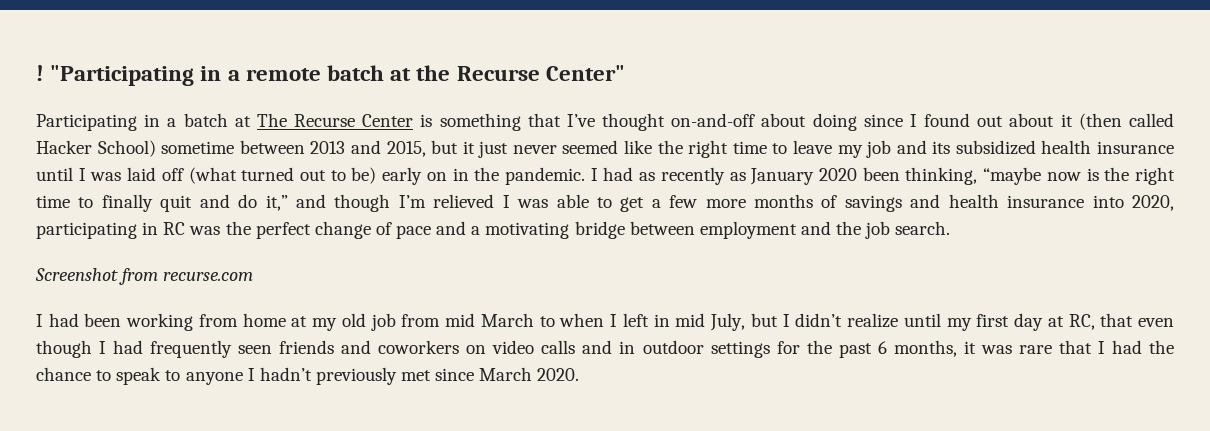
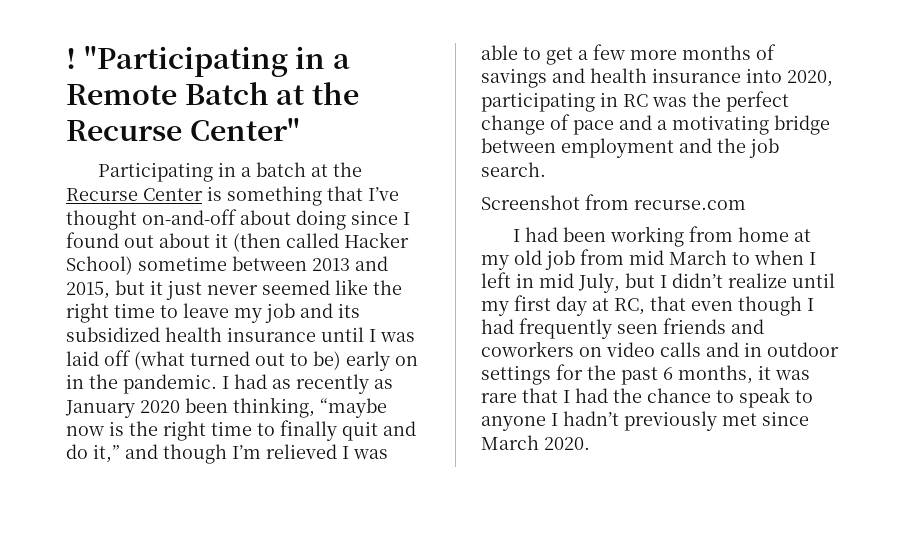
- "Participating in a remote batch at the Recurse Center"
+ "Participating in a Remote Batch at the Recurse Center"
- Participating in a batch at The Recurse Center is something that I’ve thought on-and-off about doing since I found out about it (then called Hacker School) sometime between 2013 and 2015, but it just never seemed like the right time to leave my job and its subsidized health insurance until I was laid off (what turned out to be) early on in the pandemic.
+ Participating in a batch at the Recurse Center is something that I’ve thought on-and-off about doing since I found out about it (then called Hacker School) sometime between 2013 and 2015, but it just never seemed like the right time to leave my job and its subsidized health insurance until I was laid off (what turned out to be) early on in the pandemic.

